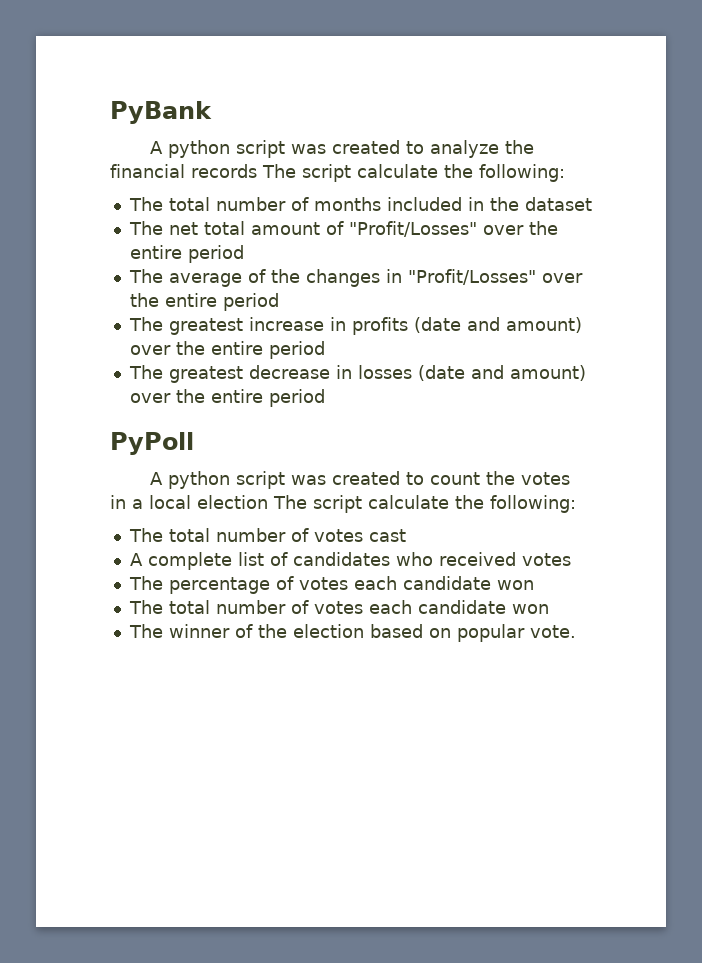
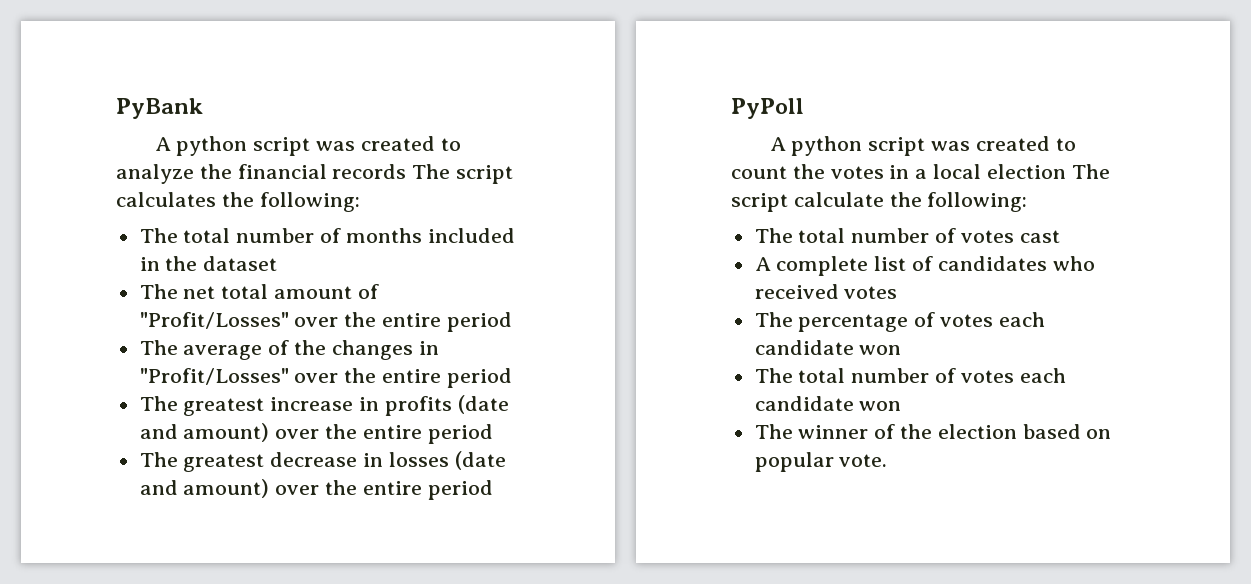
- A python script was created to analyze the financial records The script calculate the following:
+ A python script was created to analyze the financial records The script calculates the following:

